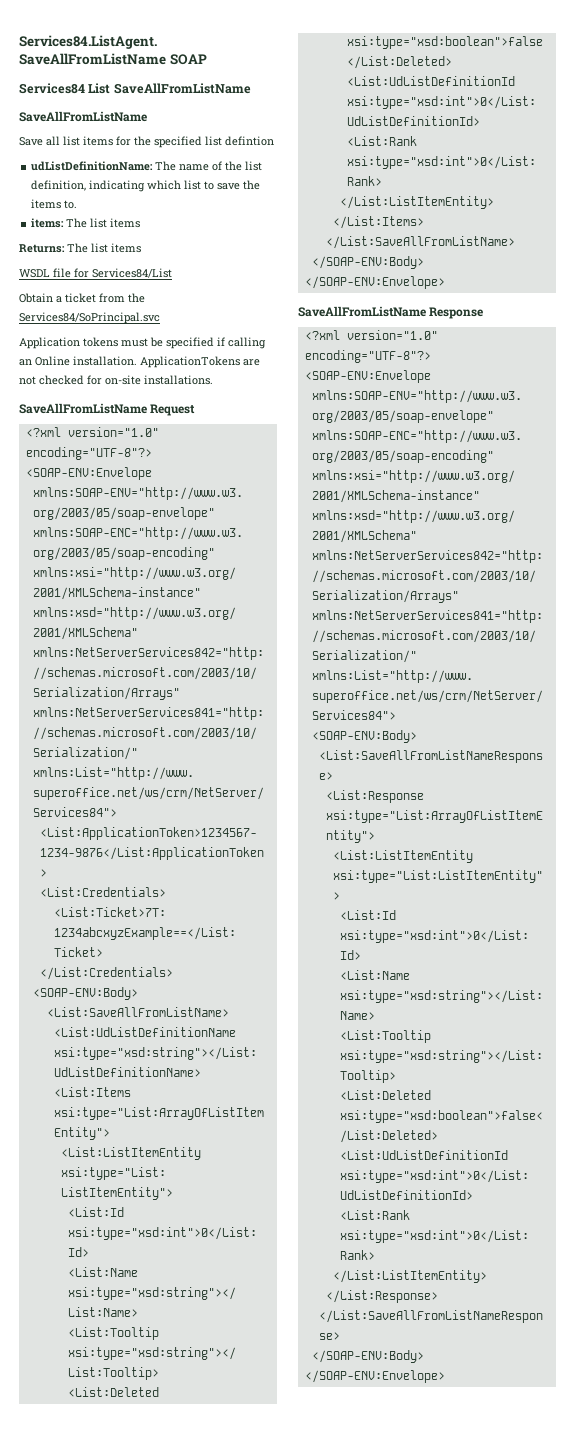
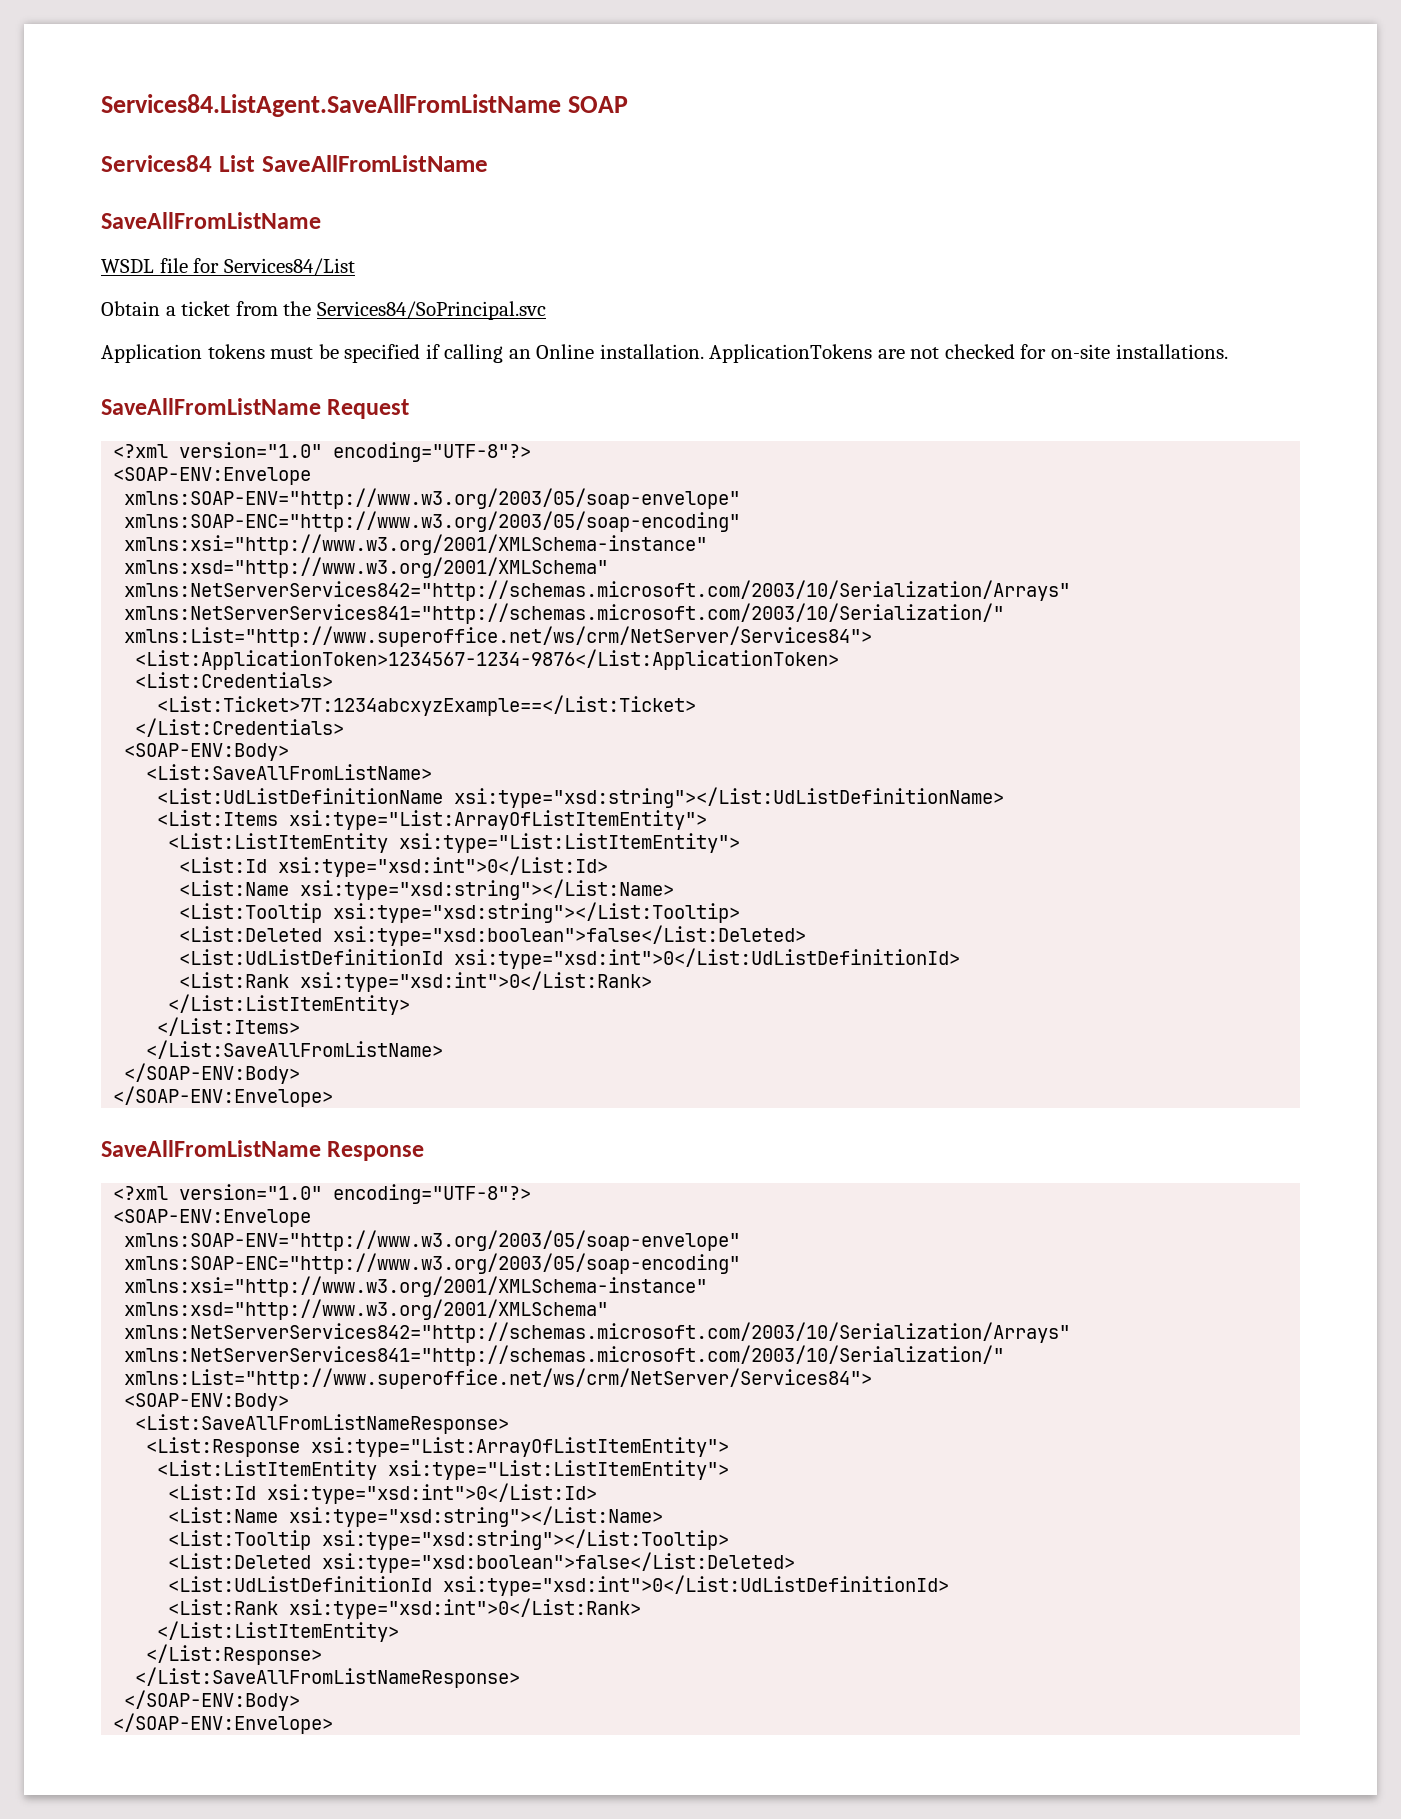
- Save all list items for the specified list defintion
- udListDefinitionName: The name of the list definition, indicating which list to save the items to.
- items: The list items
- Returns: The list items

